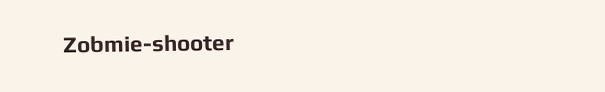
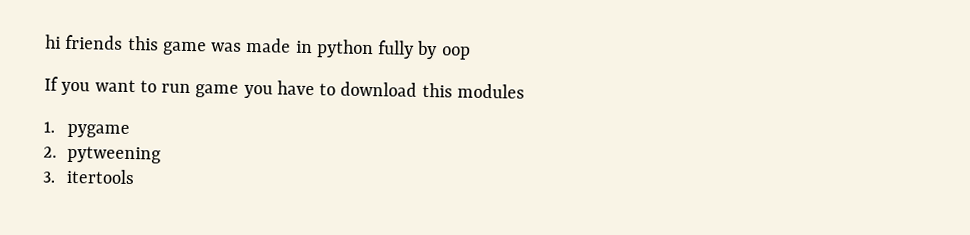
- Zobmie-shooter
+ hi friends this game was made in python fully by oop
+ If you want to run game you have to download this modules
+ 1. pygame
+ 2. pytweening
+ 3. itertools

